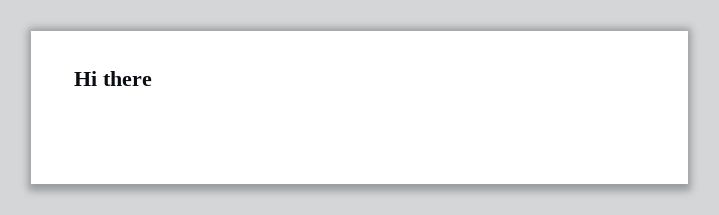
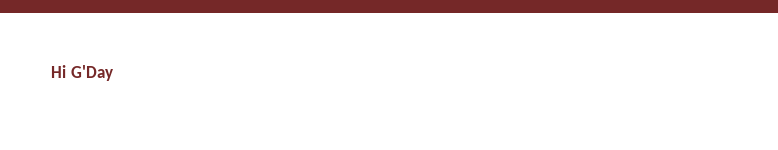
- Hi there
+ Hi G'Day

